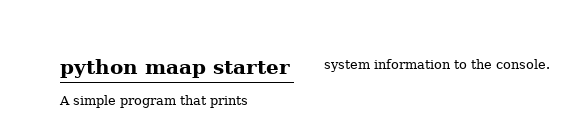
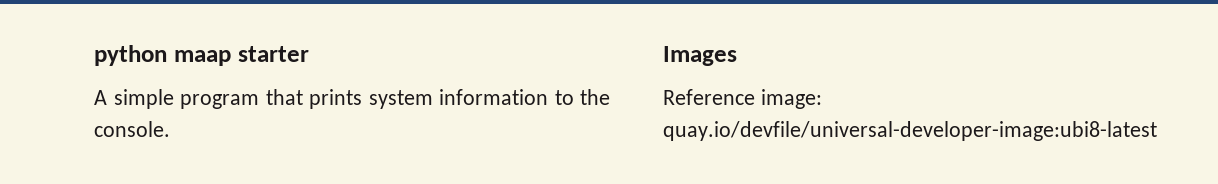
+ Images
+ Reference image: quay.io/devfile/universal-developer-image:ubi8-latest

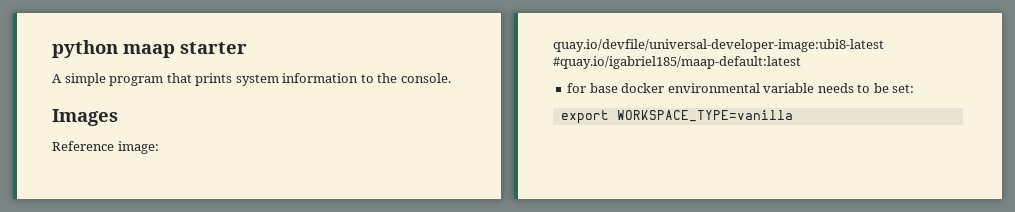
- Reference image: quay.io/devfile/universal-developer-image:ubi8-latest
+ Reference image: quay.io/devfile/universal-developer-image:ubi8-latest #quay.io/igabriel185/maap-default:latest
+ for base docker environmental variable needs to be set:
+ export WORKSPACE_TYPE=vanilla

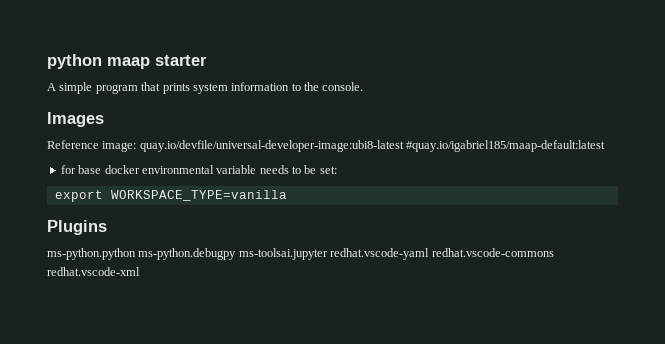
+ Plugins
+ ms-python.python ms-python.debugpy ms-toolsai.jupyter redhat.vscode-yaml redhat.vscode-commons redhat.vscode-xml

